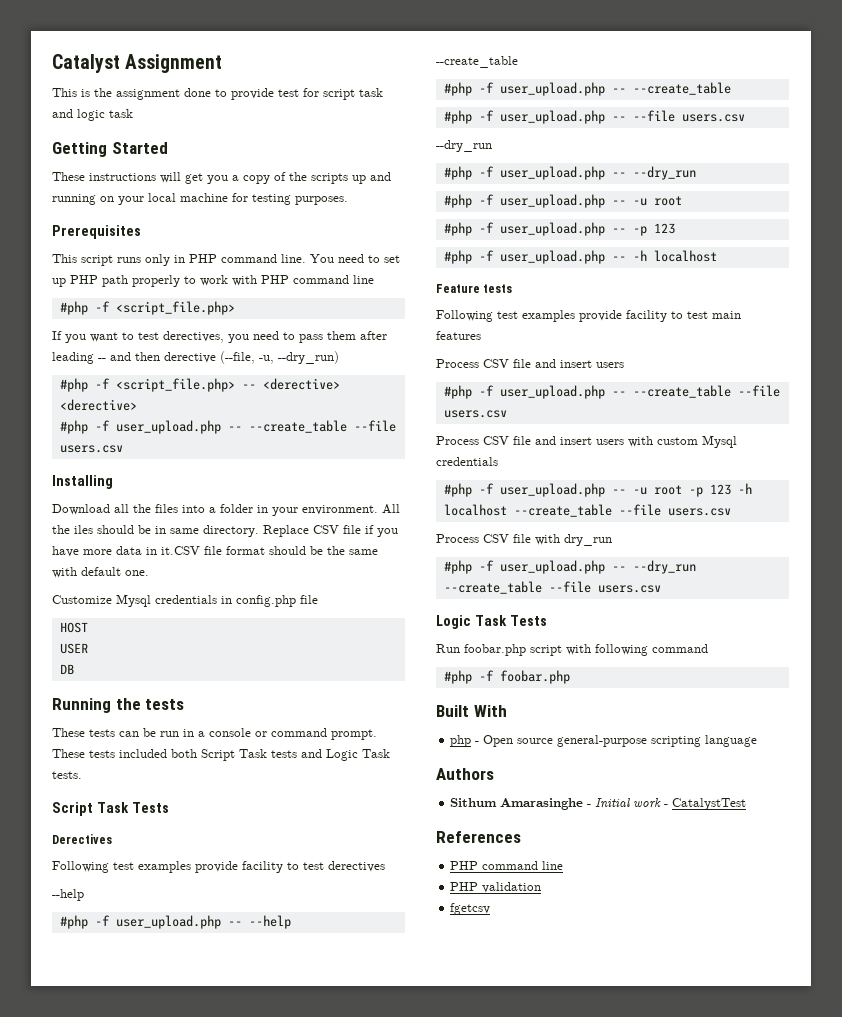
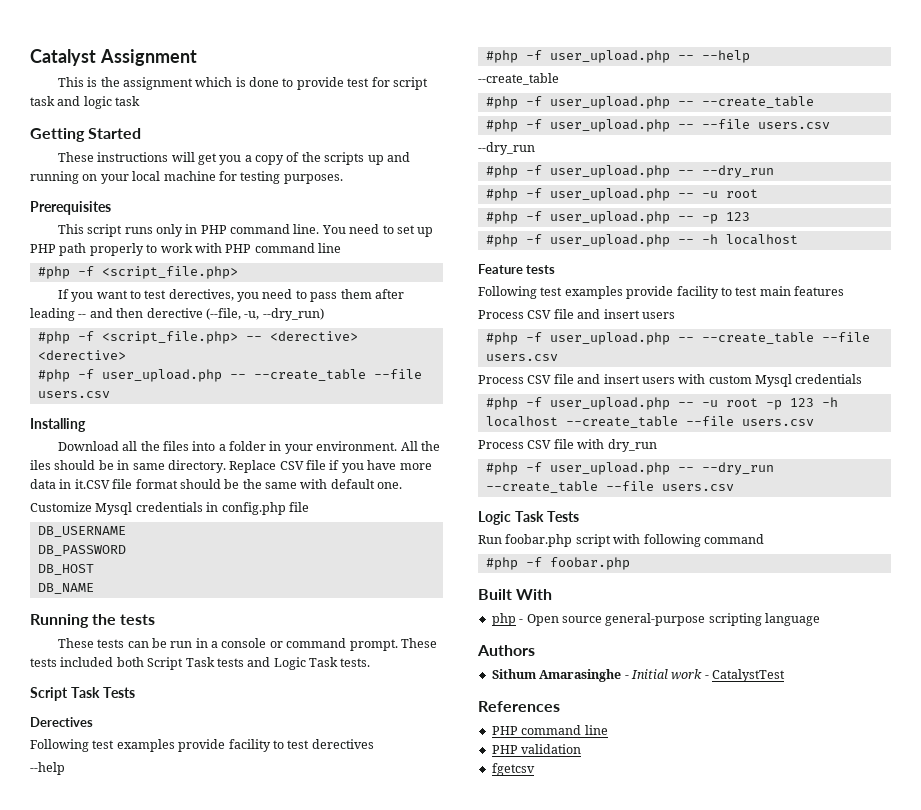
- This is the assignment done to provide test for script task and logic task
+ This is the assignment which is done to provide test for script task and logic task
- HOST
- USER
- DB
+ DB_USERNAME
+ DB_PASSWORD
+ DB_HOST
+ DB_NAME

